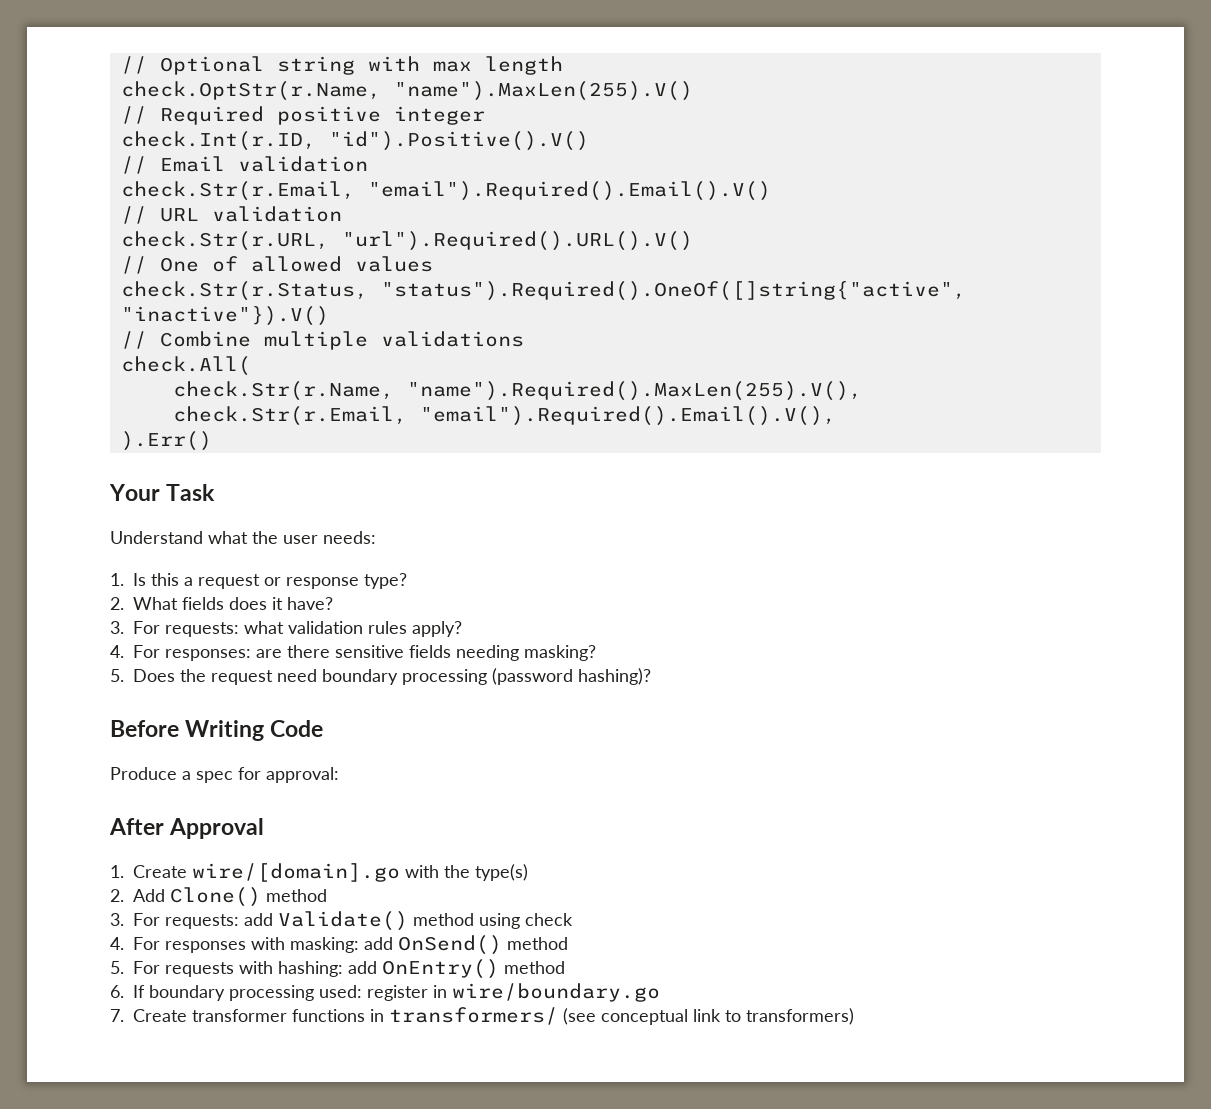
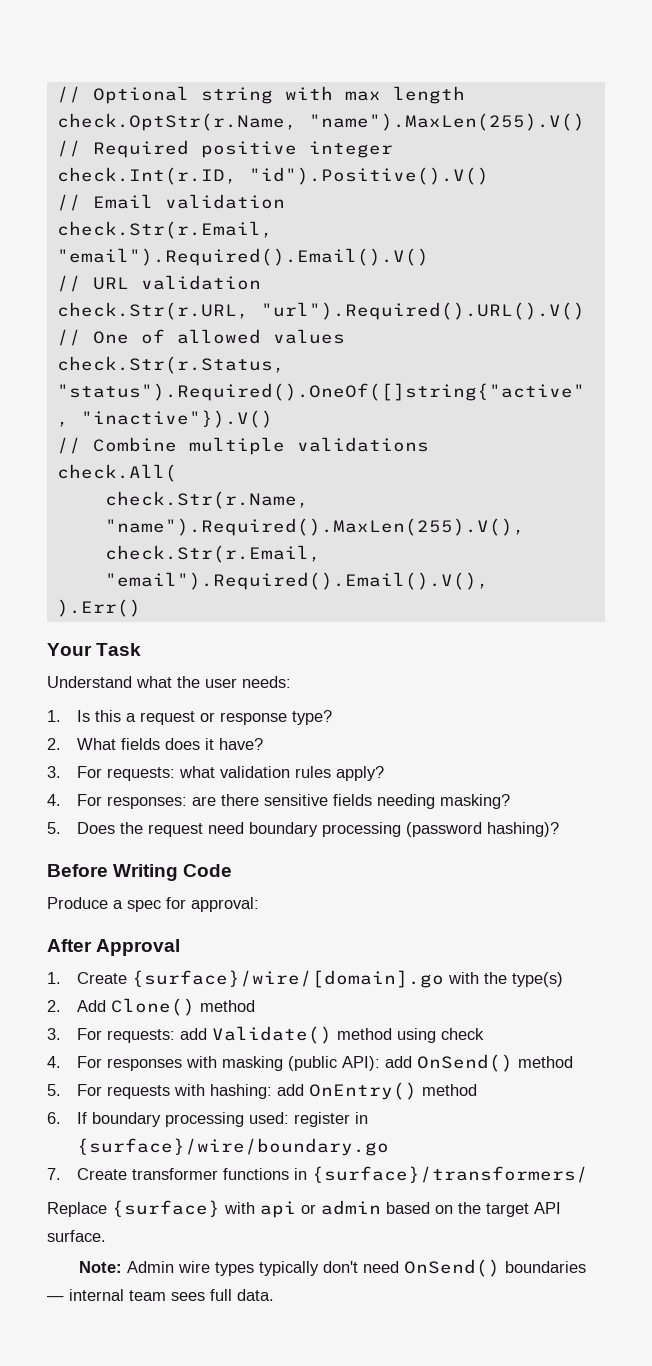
- 1. Create wire/[domain].go with the type(s)
+ 1. Create {surface}/wire/[domain].go with the type(s)
- 4. For responses with masking: add OnSend() method
+ 4. For responses with masking (public API): add OnSend() method
- 6. If boundary processing used: register in wire/boundary.go
+ 6. If boundary processing used: register in {surface}/wire/boundary.go
- 7. Create transformer functions in transformers/ (see conceptual link to transformers)
+ 7. Create transformer functions in {surface}/transformers/
+ Replace {surface} with api or admin based on the target API surface.
+ Note: Admin wire types typically don't need OnSend() boundaries — internal team sees full data.

